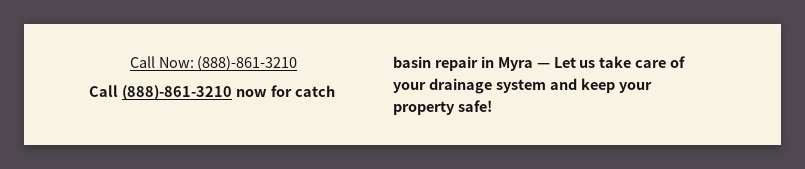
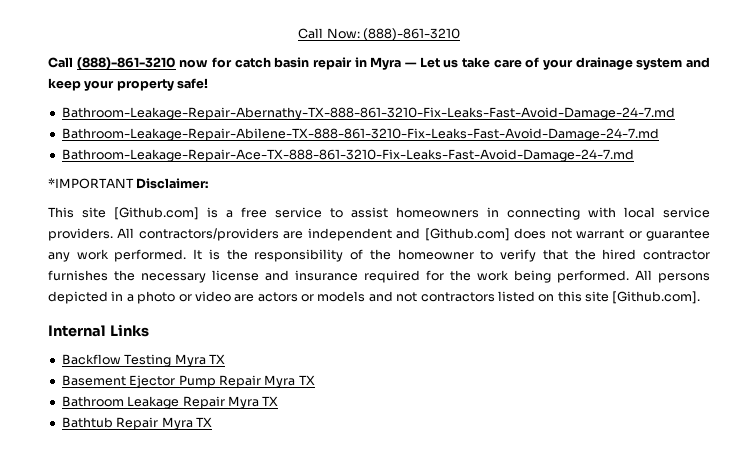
+ Bathroom-Leakage-Repair-Abernathy-TX-888-861-3210-Fix-Leaks-Fast-Avoid-Damage-24-7.md
+ Bathroom-Leakage-Repair-Abilene-TX-888-861-3210-Fix-Leaks-Fast-Avoid-Damage-24-7.md
+ Bathroom-Leakage-Repair-Ace-TX-888-861-3210-Fix-Leaks-Fast-Avoid-Damage-24-7.md
+ *IMPORTANT Disclaimer:
+ This site [Github.com] is a free service to assist homeowners in connecting with local service providers. All contractors/providers are independent and [Github.com] does not warrant or guarantee any work performed. It is the responsibility of the homeowner to verify that the hired contractor furnishes the necessary license and insurance required for the work being performed. All persons depicted in a photo or video are actors or models and not contractors listed on this site [Github.com].
+ Internal Links
+ Backflow Testing Myra TX
+ Basement Ejector Pump Repair Myra TX
+ Bathroom Leakage Repair Myra TX
+ Bathtub Repair Myra TX

